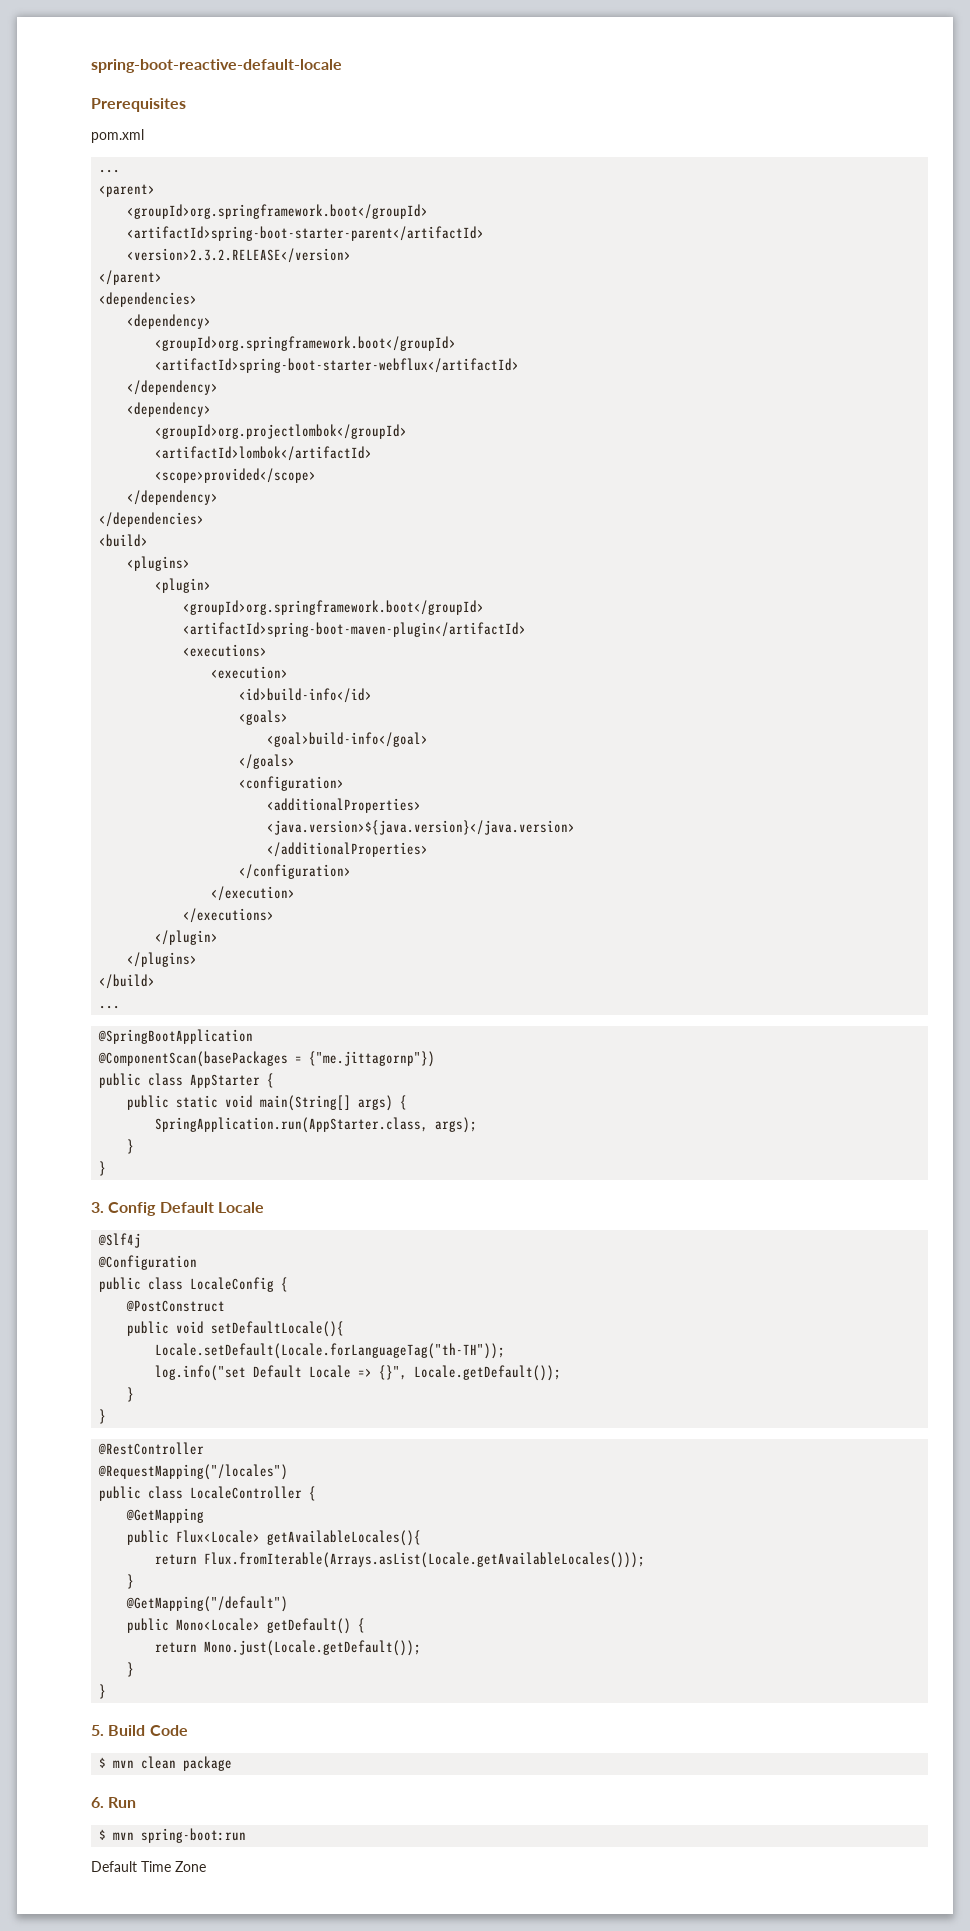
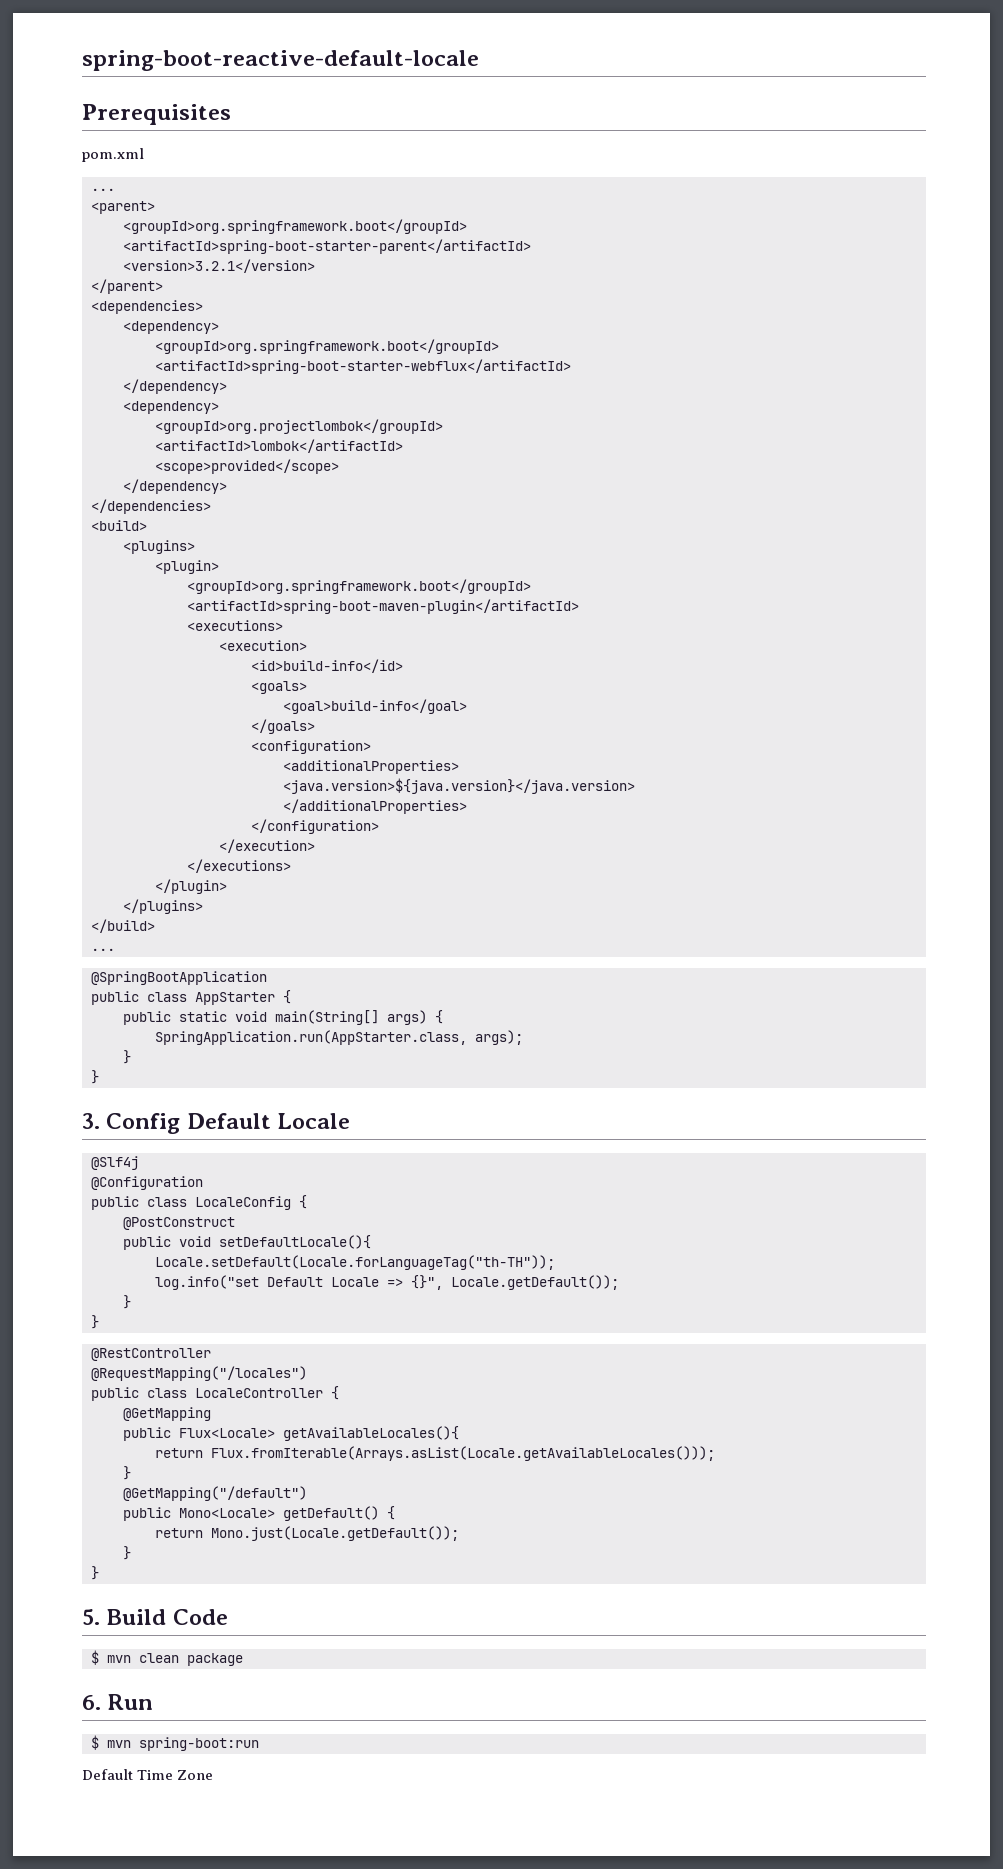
- <version>2.3.2.RELEASE</version>
+ <version>3.2.1</version>
- @ComponentScan(basePackages = {"me.jittagornp"})

